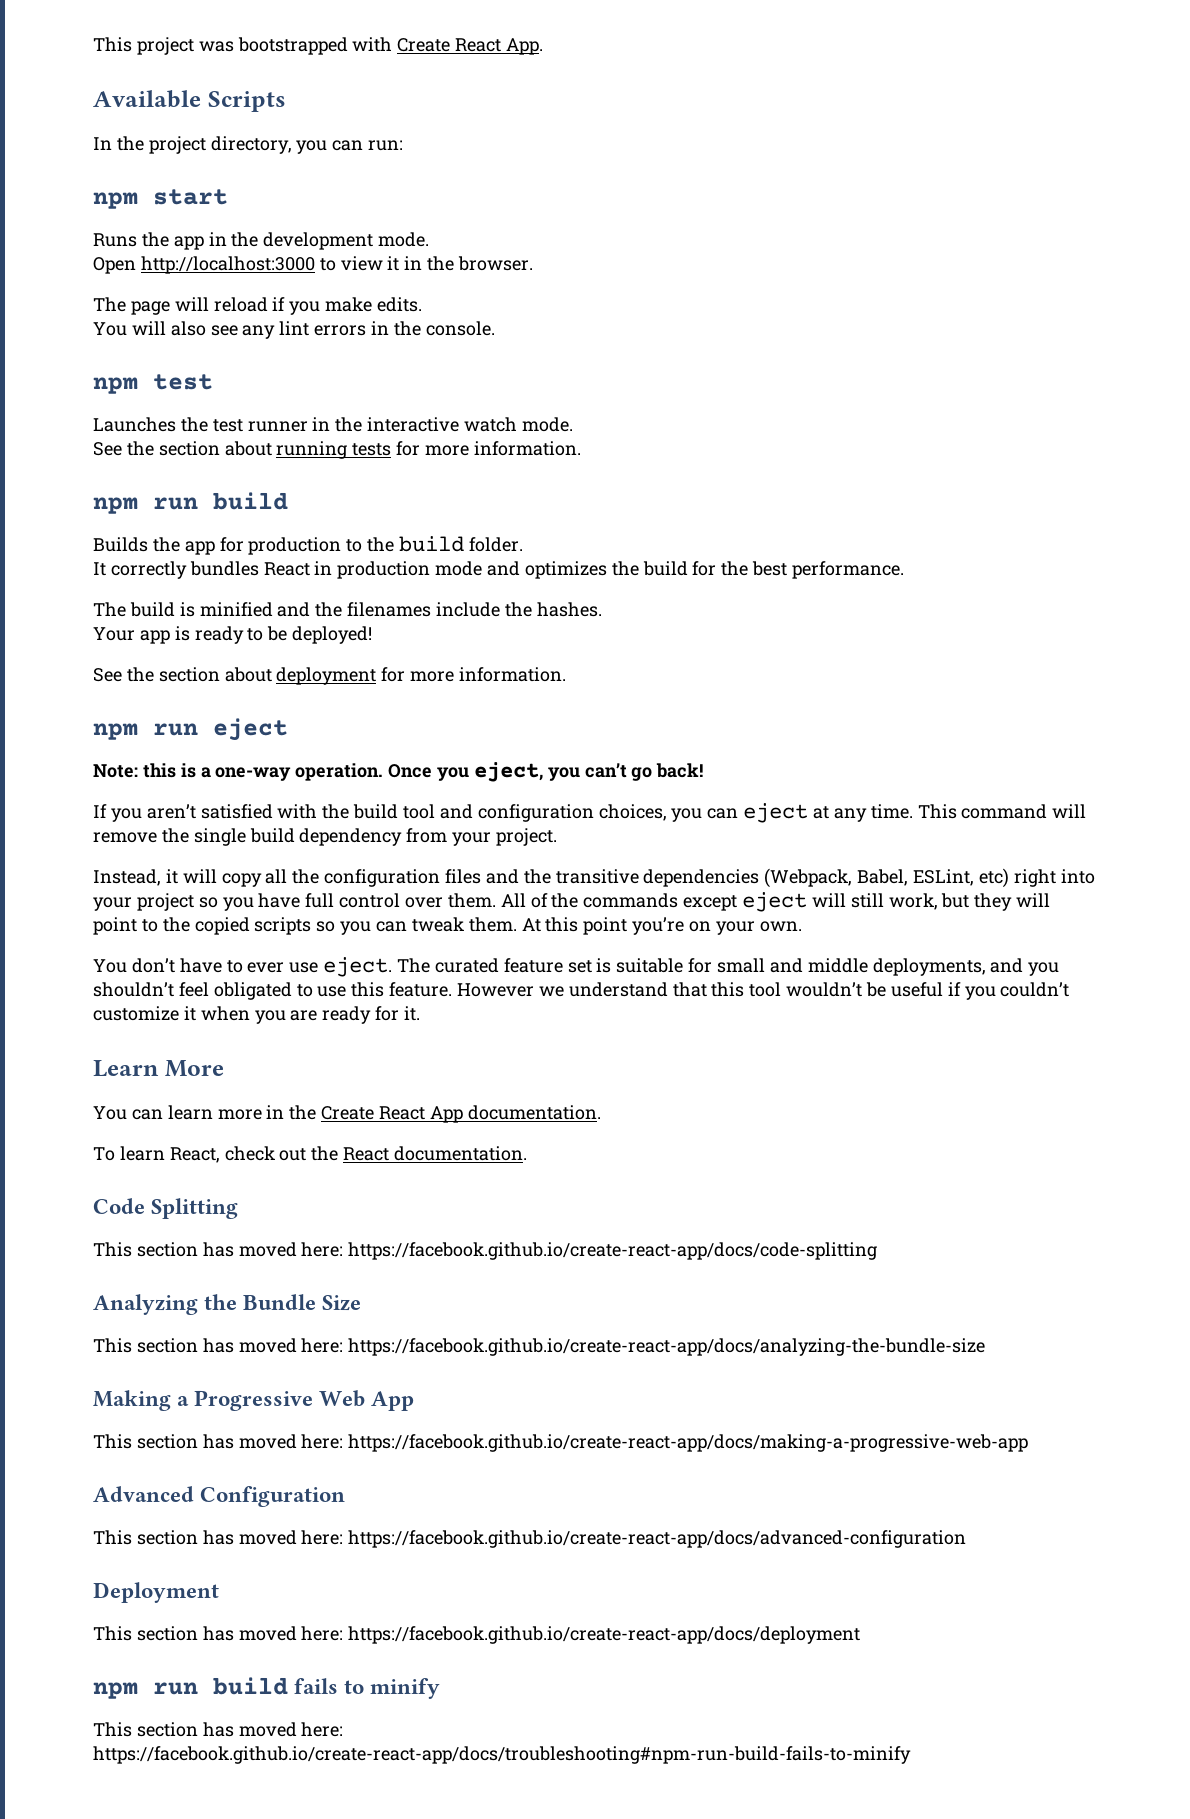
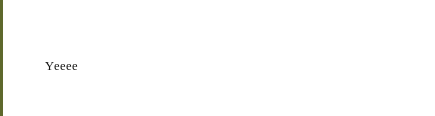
- This project was bootstrapped with Create React App.
- Available Scripts
- In the project directory, you can run:
- npm start
- Runs the app in the development mode.
- Open http://localhost:3000 to view it in the browser.
- The page will reload if you make edits.
- You will also see any lint errors in the console.
- npm test
- Launches the test runner in the interactive watch mode.
- See the section about running tests for more information.
- npm run build
- Builds the app for production to the build folder.
- It correctly bundles React in production mode and optimizes the build for the best performance.
- The build is minified and the filenames include the hashes.
- Your app is ready to be deployed!
- See the section about deployment for more information.
- npm run eject
- Note: this is a one-way operation. Once you eject, you can’t go back!
- If you aren’t satisfied with the build tool and configuration choices, you can eject at any time. This command will remove the single build dependency from your project.
- Instead, it will copy all the configuration files and the transitive dependencies (Webpack, Babel, ESLint, etc) right into your project so you have full control over them. All of the commands except eject will still work, but they will point to the copied scripts so you can tweak them. At this point you’re on your own.
- You don’t have to ever use eject. The curated feature set is suitable for small and middle deployments, and you shouldn’t feel obligated to use this feature. However we understand that this tool wouldn’t be useful if you couldn’t customize it when you are ready for it.
- Learn More
- You can learn more in the Create React App documentation.
- To learn React, check out the React documentation.
- Code Splitting
- This section has moved here: https://facebook.github.io/create-react-app/docs/code-splitting
- Analyzing the Bundle Size
- This section has moved here: https://facebook.github.io/create-react-app/docs/analyzing-the-bundle-size
- Making a Progressive Web App
- This section has moved here: https://facebook.github.io/create-react-app/docs/making-a-progressive-web-app
- Advanced Configuration
- This section has moved here: https://facebook.github.io/create-react-app/docs/advanced-configuration
- Deployment
- This section has moved here: https://facebook.github.io/create-react-app/docs/deployment
- npm run build fails to minify
- This section has moved here: https://facebook.github.io/create-react-app/docs/troubleshooting#npm-run-build-fails-to-minify
+ Yeeee

